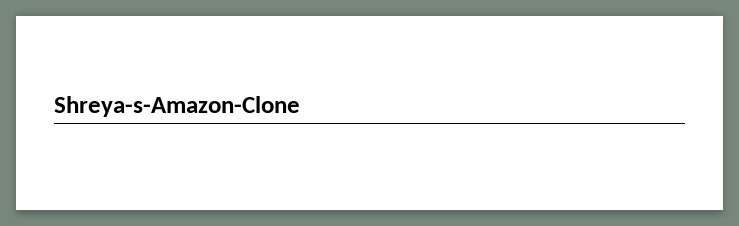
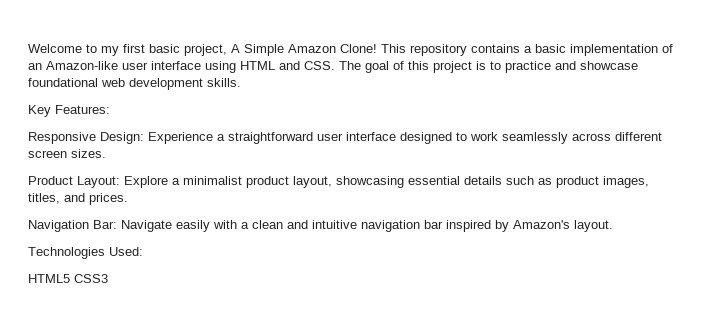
- Shreya-s-Amazon-Clone
+ Welcome to my first basic project, A Simple Amazon Clone! This repository contains a basic implementation of an Amazon-like user interface using HTML and CSS. The goal of this project is to practice and showcase foundational web development skills.
+ Key Features:
+ Responsive Design: Experience a straightforward user interface designed to work seamlessly across different screen sizes.
+ Product Layout: Explore a minimalist product layout, showcasing essential details such as product images, titles, and prices.
+ Navigation Bar: Navigate easily with a clean and intuitive navigation bar inspired by Amazon's layout.
+ Technologies Used:
+ HTML5 CSS3

